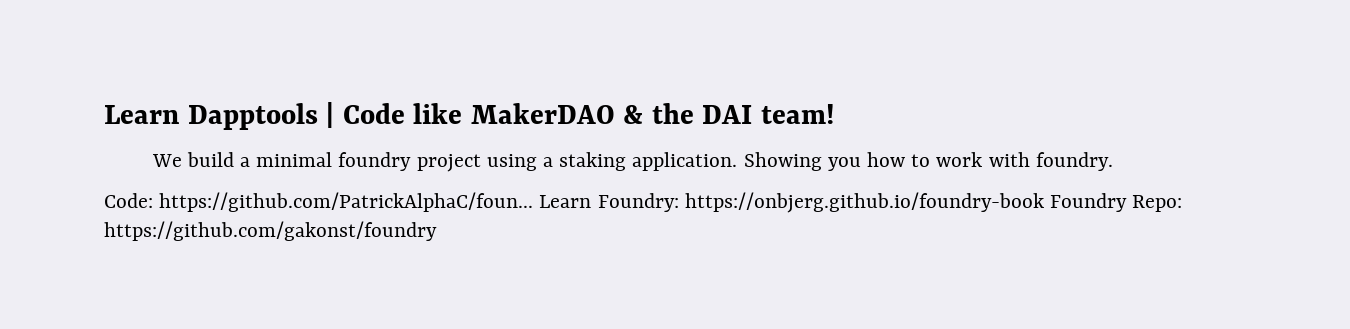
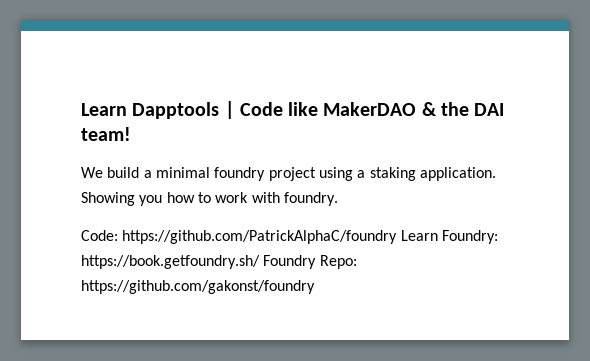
- Code: https://github.com/PatrickAlphaC/foun... Learn Foundry: https://onbjerg.github.io/foundry-book Foundry Repo: https://github.com/gakonst/foundry
+ Code: https://github.com/PatrickAlphaC/foundry Learn Foundry: https://book.getfoundry.sh/ Foundry Repo: https://github.com/gakonst/foundry

